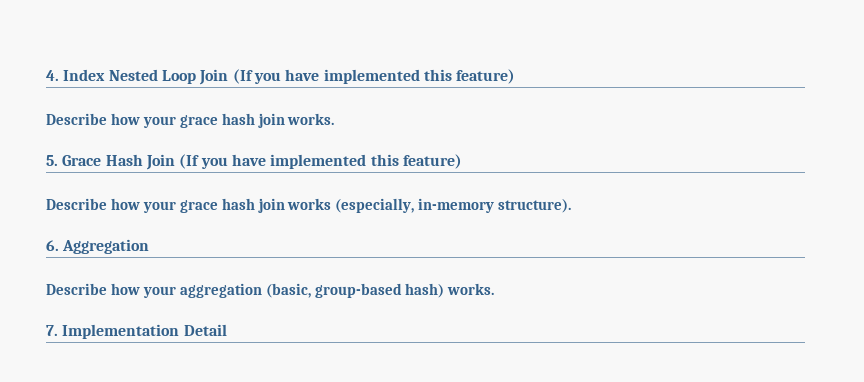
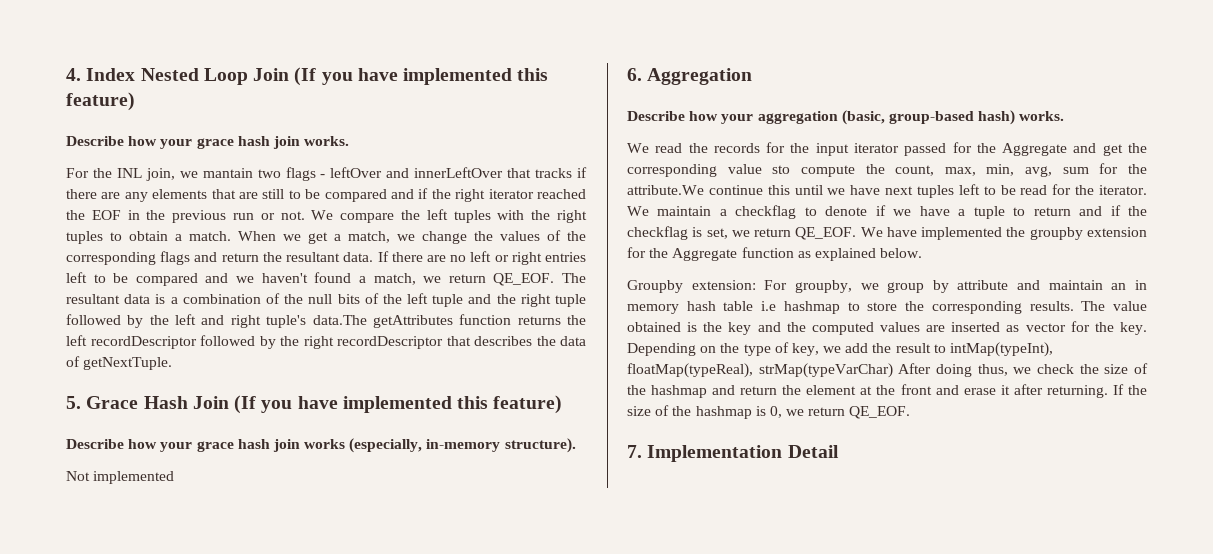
+ For the INL join, we mantain two flags - leftOver and innerLeftOver that tracks if there are any elements that are still to be compared and if the right iterator reached the EOF in the previous run or not. We compare the left tuples with the right tuples to obtain a match. When we get a match, we change the values of the corresponding flags and return the resultant data. If there are no left or right entries left to be compared and we haven't found a match, we return QE_EOF. The resultant data is a combination of the null bits of the left tuple and the right tuple followed by the left and right tuple's data.The getAttributes function returns the left recordDescriptor followed by the right recordDescriptor that describes the data of getNextTuple.
+ Not implemented
+ We read the records for the input iterator passed for the Aggregate and get the corresponding value sto compute the count, max, min, avg, sum for the attribute.We continue this until we have next tuples left to be read for the iterator. We maintain a checkflag to denote if we have a tuple to return and if the checkflag is set, we return QE_EOF. We have implemented the groupby extension for the Aggregate function as explained below.
+ Groupby extension: For groupby, we group by attribute and maintain an in memory hash table i.e hashmap to store the corresponding results. The value obtained is the key and the computed values are inserted as vector for the key. Depending on the type of key, we add the result to intMap(typeInt), floatMap(typeReal), strMap(typeVarChar) After doing thus, we check the size of the hashmap and return the element at the front and erase it after returning. If the size of the hashmap is 0, we return QE_EOF.

